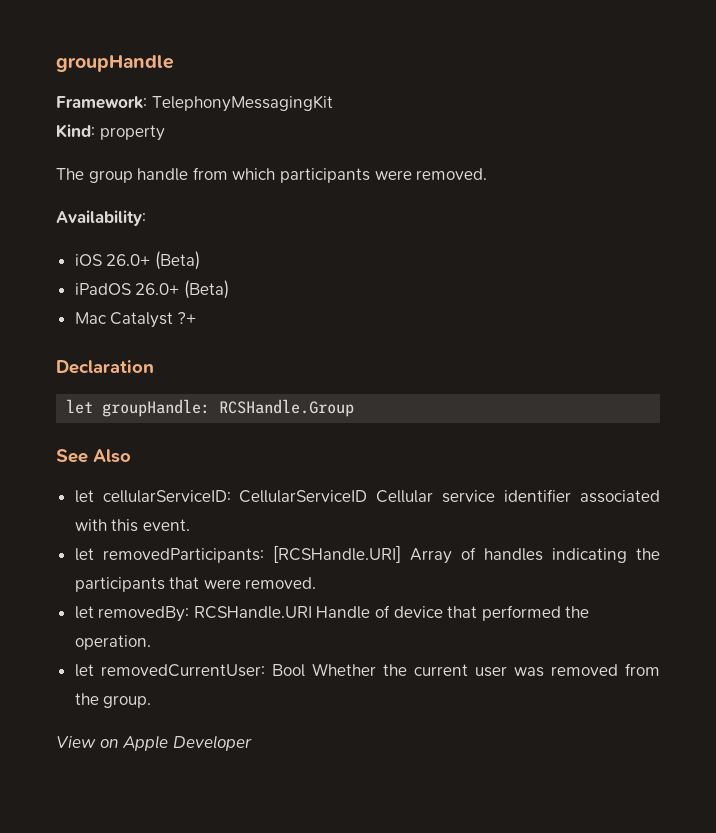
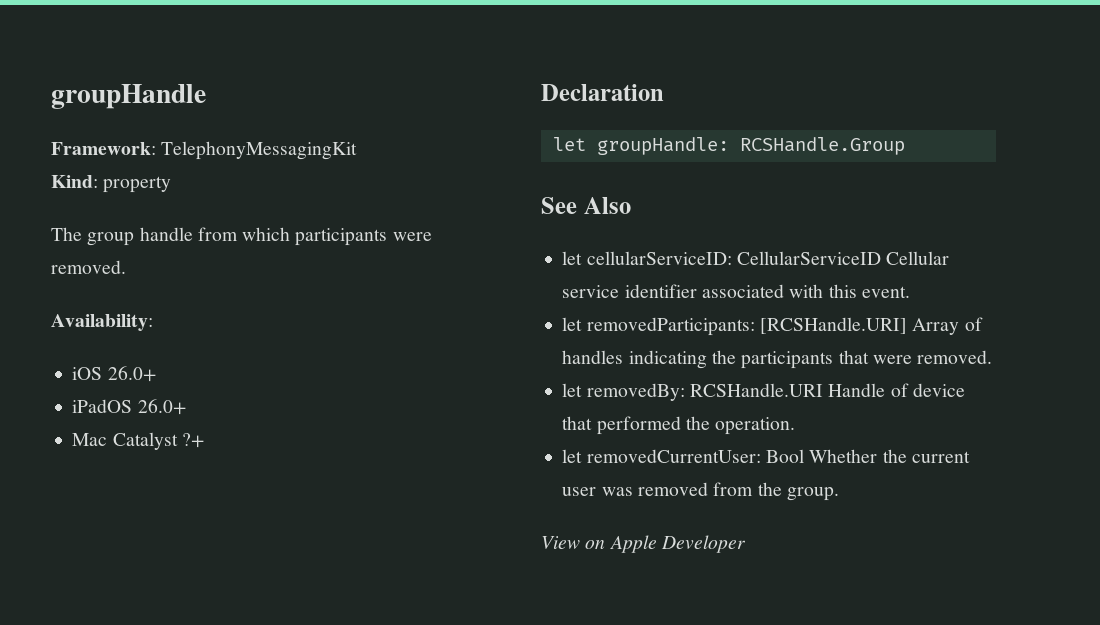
- iOS 26.0+ (Beta)
+ iOS 26.0+
- iPadOS 26.0+ (Beta)
+ iPadOS 26.0+

